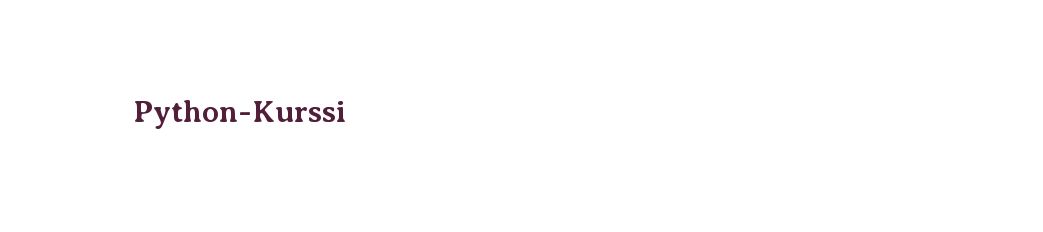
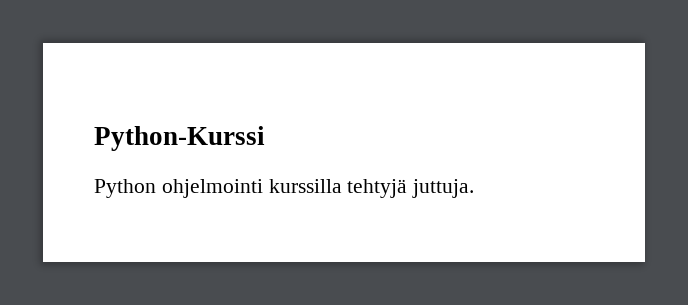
+ Python ohjelmointi kurssilla tehtyjä juttuja.

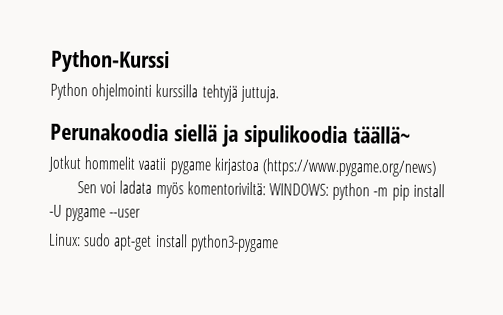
+ Perunakoodia siellä ja sipulikoodia täällä~
+ Jotkut hommelit vaatii pygame kirjastoa (https://www.pygame.org/news)
+ Sen voi ladata myös komentoriviltä: WINDOWS: python -m pip install -U pygame --user
+ Linux: sudo apt-get install python3-pygame

